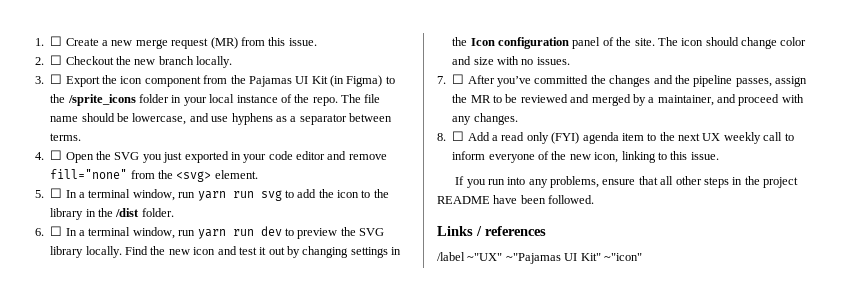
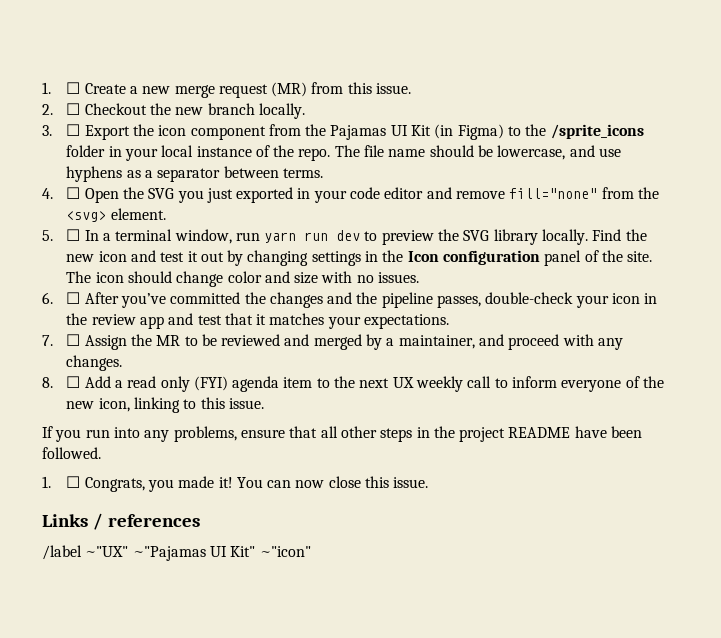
- 5. ☐ In a terminal window, run yarn run svg to add the icon to the library in the /dist folder.
- 6. ☐ In a terminal window, run yarn run dev to preview the SVG library locally.
+ 5. ☐ In a terminal window, run yarn run dev to preview the SVG library locally.
- 7. ☐ After you’ve committed the changes and the pipeline passes, assign the MR to be reviewed and merged by a maintainer, and proceed with any changes.
+ 6. ☐ After you’ve committed the changes and the pipeline passes, double-check your icon in the review app and test that it matches your expectations.
+ 7. ☐ Assign the MR to be reviewed and merged by a maintainer, and proceed with any changes.
+ 1. ☐ Congrats, you made it! You can now close this issue.

